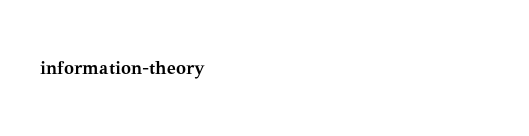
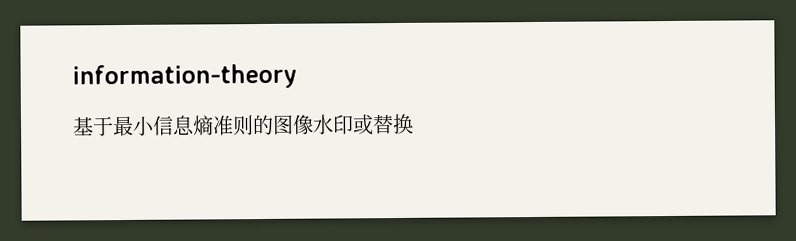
+ 基于最小信息熵准则的图像水印或替换

